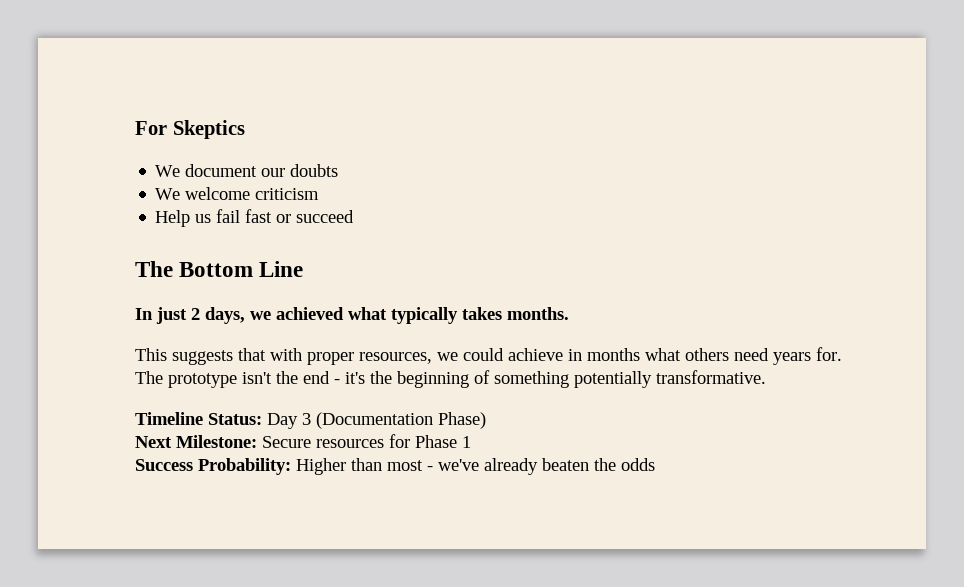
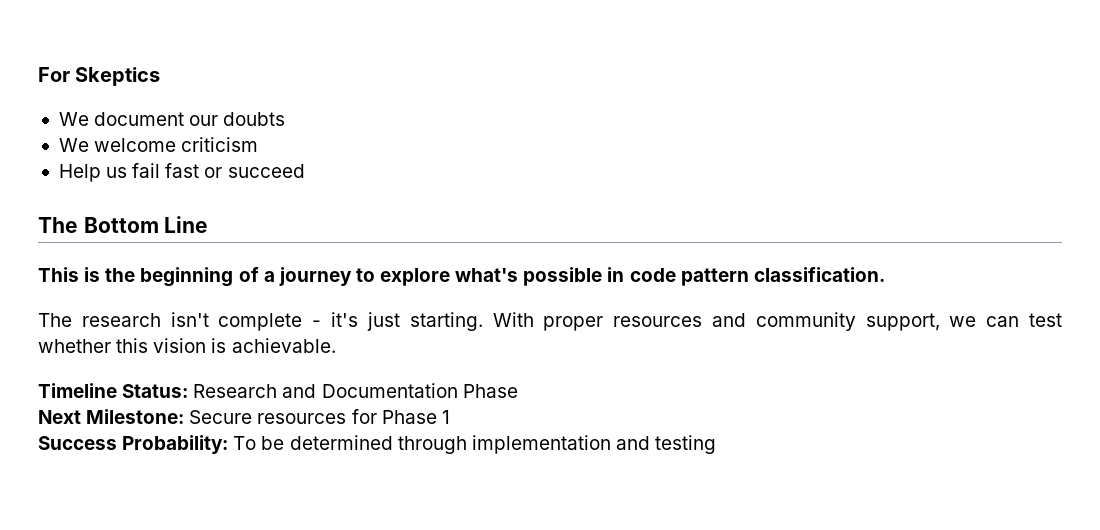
- In just 2 days, we achieved what typically takes months.
- This suggests that with proper resources, we could achieve in months what others need years for. The prototype isn't the end - it's the beginning of something potentially transformative.
- Timeline Status: Day 3 (Documentation Phase)
+ This is the beginning of a journey to explore what's possible in code pattern classification.
+ The research isn't complete - it's just starting. With proper resources and community support, we can test whether this vision is achievable.
+ Timeline Status: Research and Documentation Phase
- Success Probability: Higher than most - we've already beaten the odds
+ Success Probability: To be determined through implementation and testing

